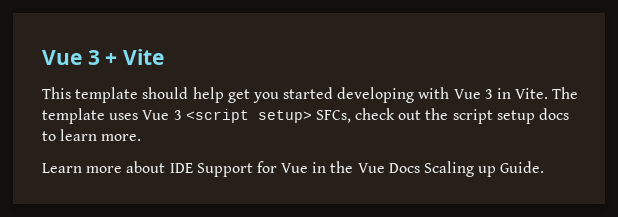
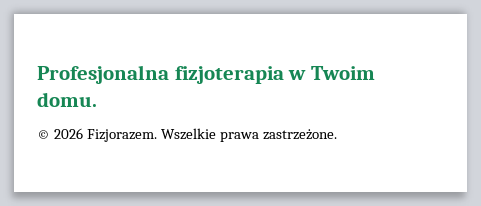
- Vue 3 + Vite
- This template should help get you started developing with Vue 3 in Vite. The template uses Vue 3 <script setup> SFCs, check out the script setup docs to learn more.
- Learn more about IDE Support for Vue in the Vue Docs Scaling up Guide.
+ Profesjonalna fizjoterapia w Twoim domu.
+ © 2026 Fizjorazem. Wszelkie prawa zastrzeżone.

